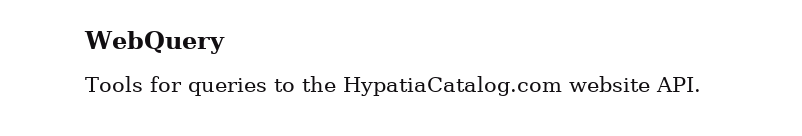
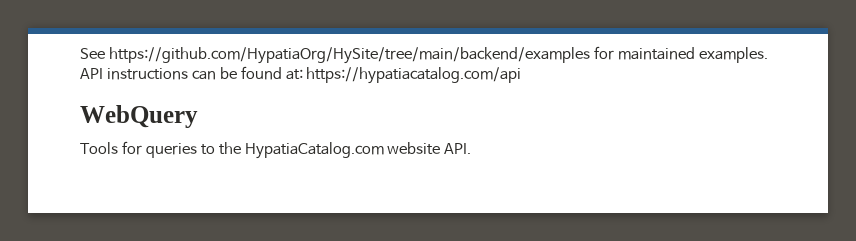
+ See https://github.com/HypatiaOrg/HySite/tree/main/backend/examples for maintained examples. API instructions can be found at: https://hypatiacatalog.com/api

